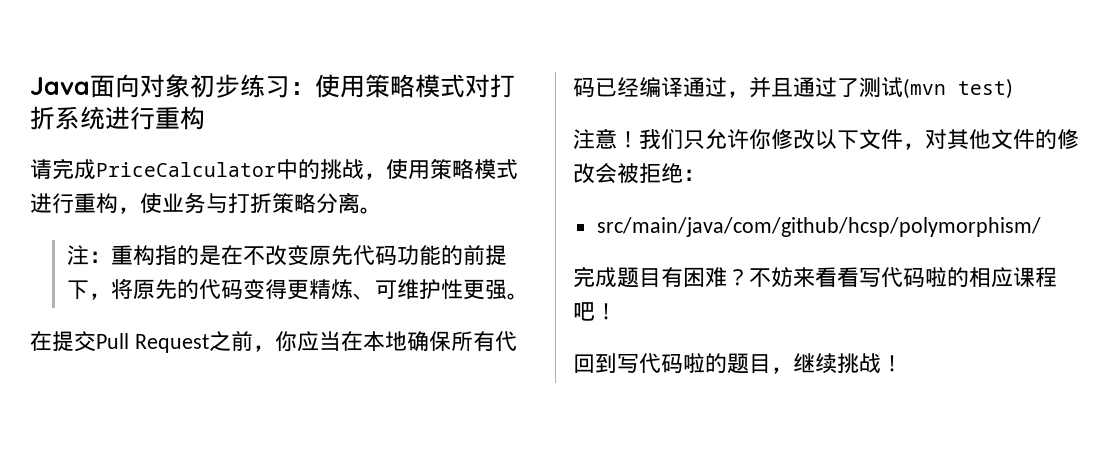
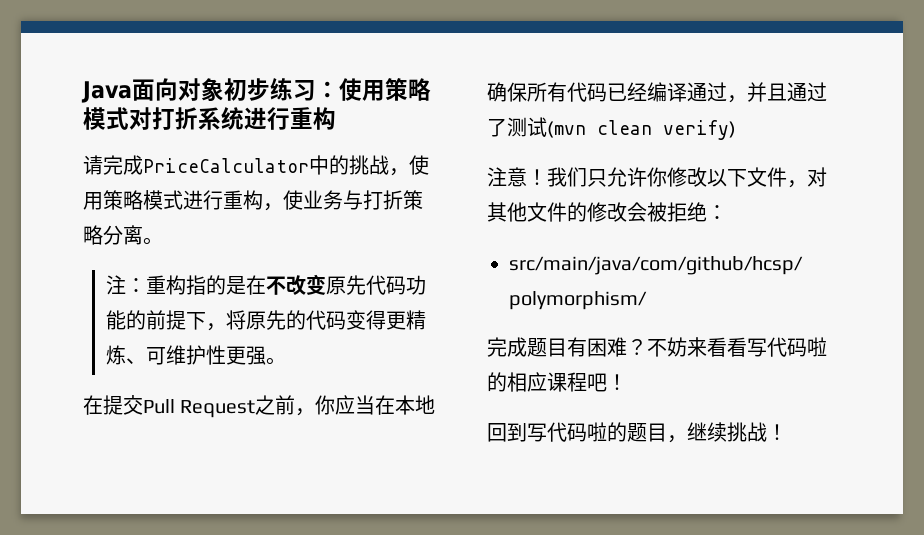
- 在提交Pull Request之前，你应当在本地确保所有代码已经编译通过，并且通过了测试(mvn test)
+ 在提交Pull Request之前，你应当在本地确保所有代码已经编译通过，并且通过了测试(mvn clean verify)

